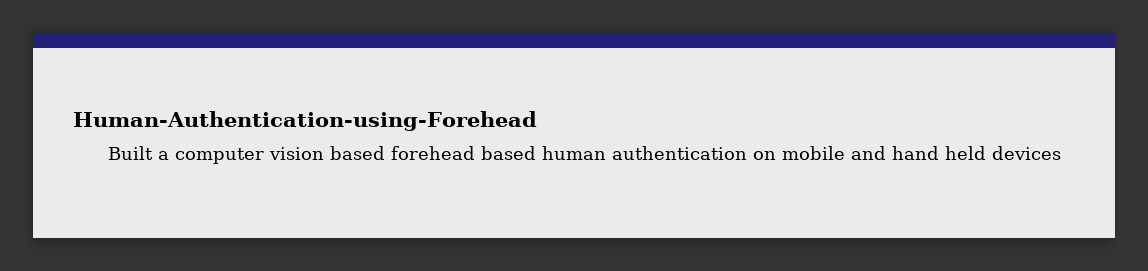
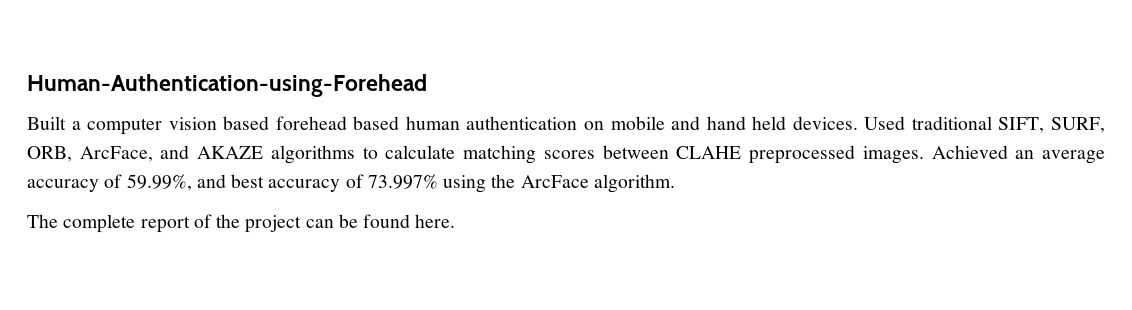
- Built a computer vision based forehead based human authentication on mobile and hand held devices
+ Built a computer vision based forehead based human authentication on mobile and hand held devices. Used traditional SIFT, SURF, ORB, ArcFace, and AKAZE algorithms to calculate matching scores between CLAHE preprocessed images. Achieved an average accuracy of 59.99%, and best accuracy of 73.997% using the ArcFace algorithm.
+ The complete report of the project can be found here.

